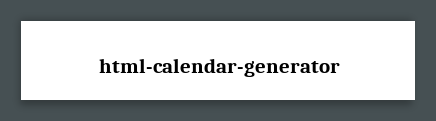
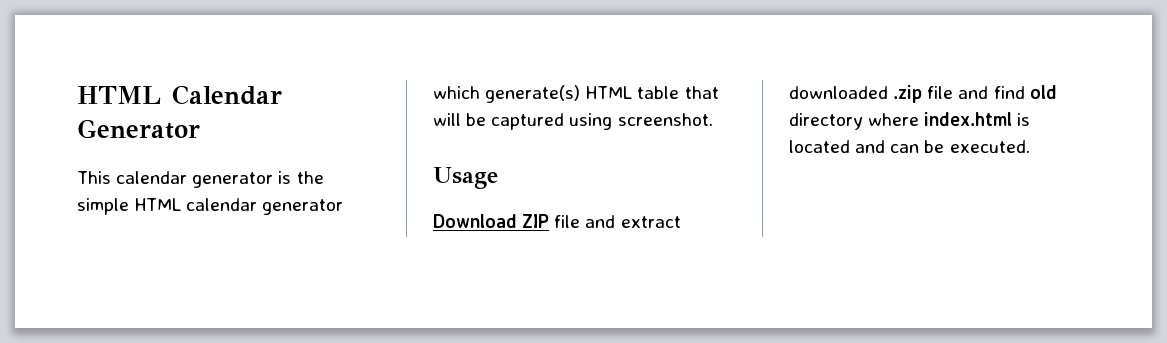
- html-calendar-generator
+ HTML Calendar Generator
+ This calendar generator is the simple HTML calendar generator which generate(s) HTML table that will be captured using screenshot.
+ Usage
+ Download ZIP file and extract downloaded .zip file and find old directory where index.html is located and can be executed.

